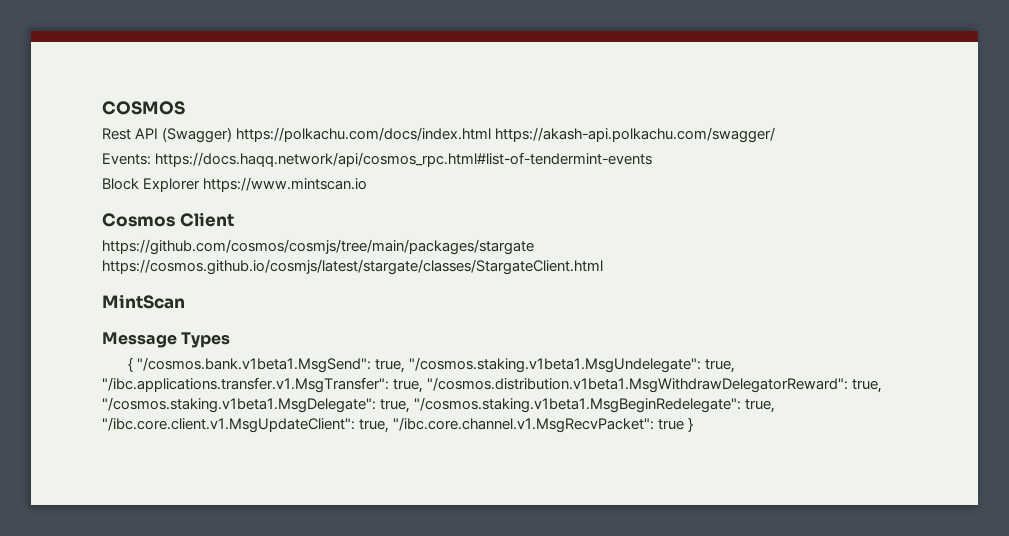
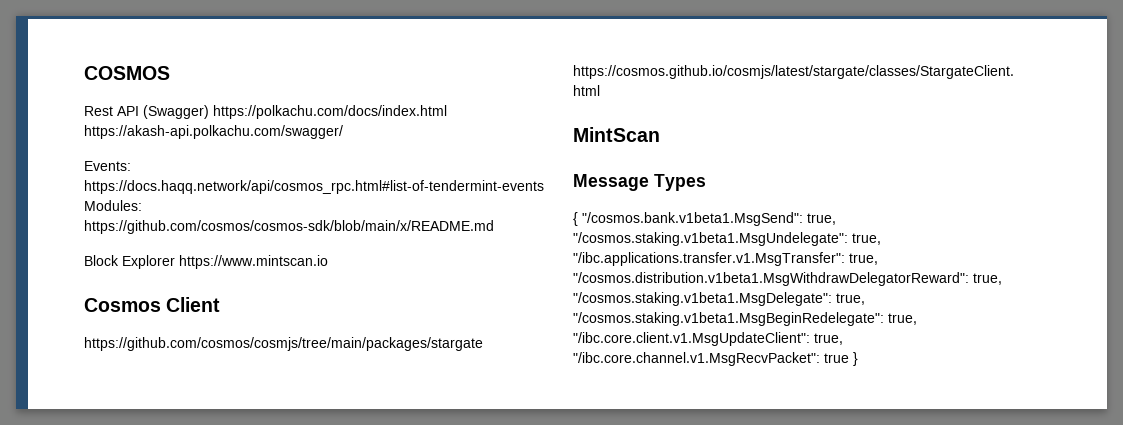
- Events: https://docs.haqq.network/api/cosmos_rpc.html#list-of-tendermint-events
+ Events: https://docs.haqq.network/api/cosmos_rpc.html#list-of-tendermint-events Modules: https://github.com/cosmos/cosmos-sdk/blob/main/x/README.md

